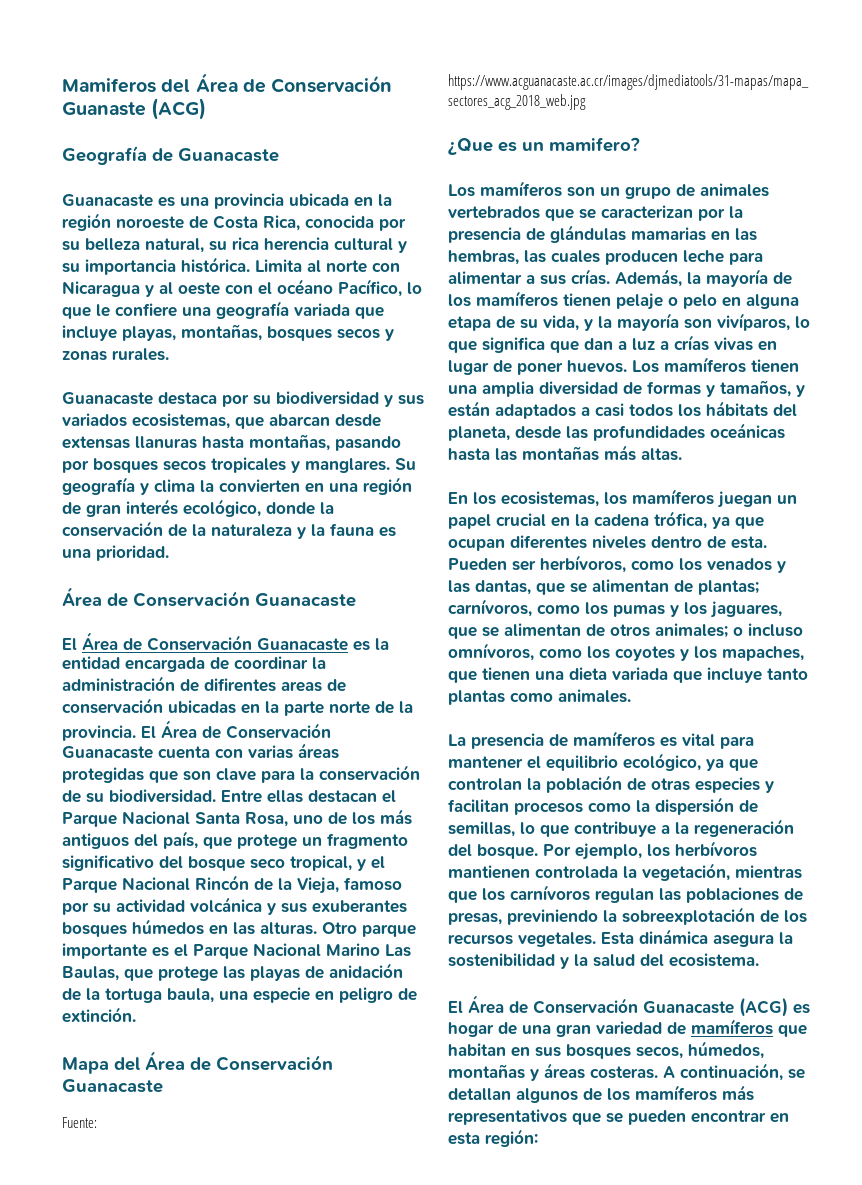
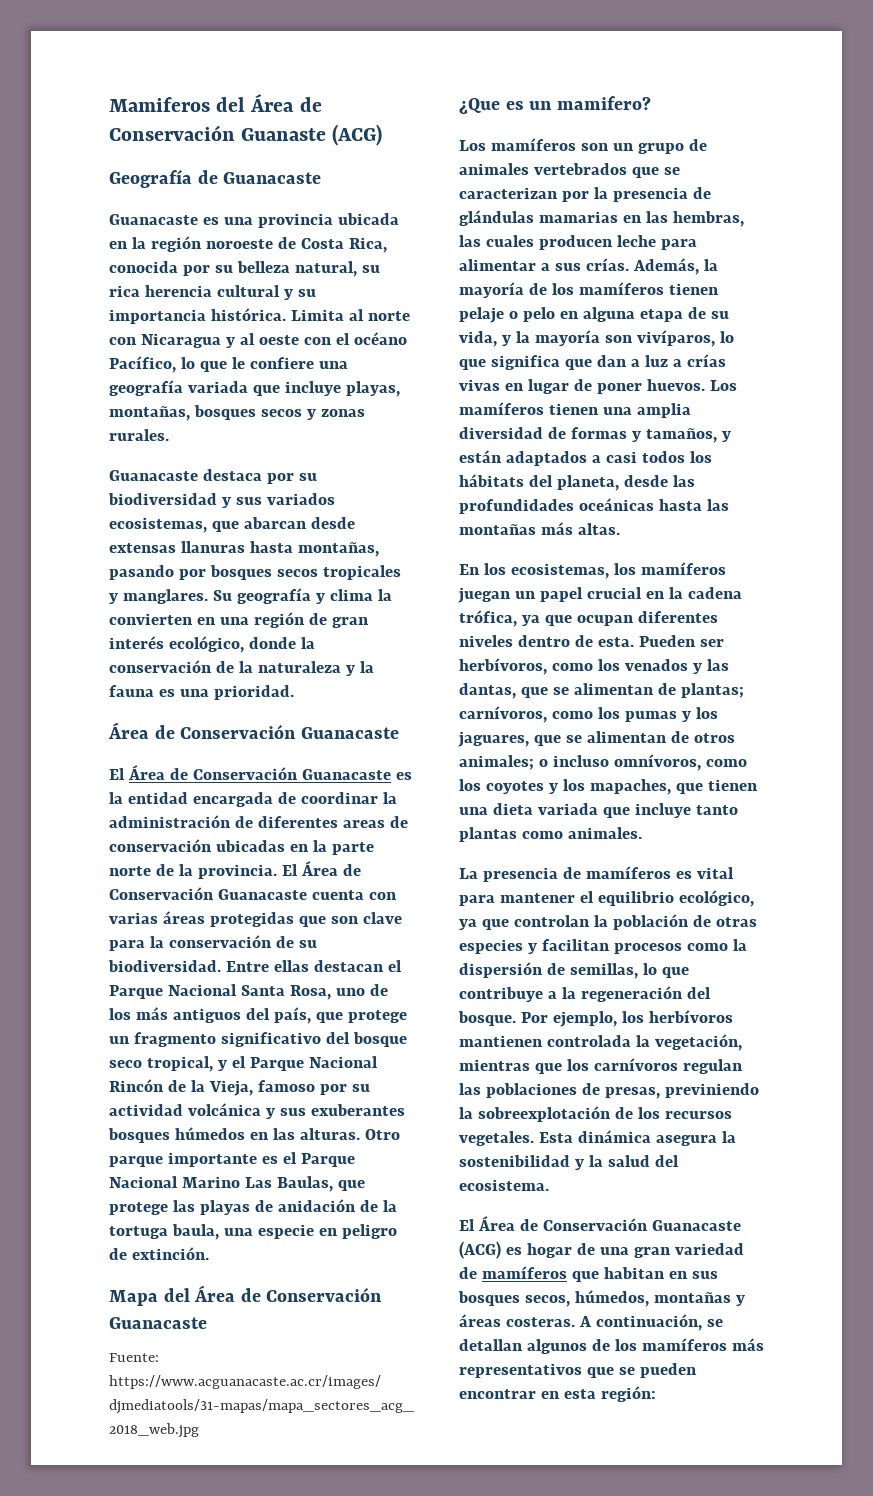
- El Área de Conservación Guanacaste es la entidad encargada de coordinar la administración de difirentes areas de conservación ubicadas en la parte norte de la provincia.
+ El Área de Conservación Guanacaste es la entidad encargada de coordinar la administración de diferentes areas de conservación ubicadas en la parte norte de la provincia.

